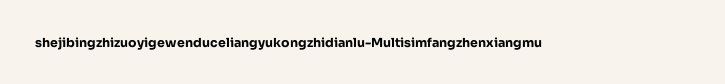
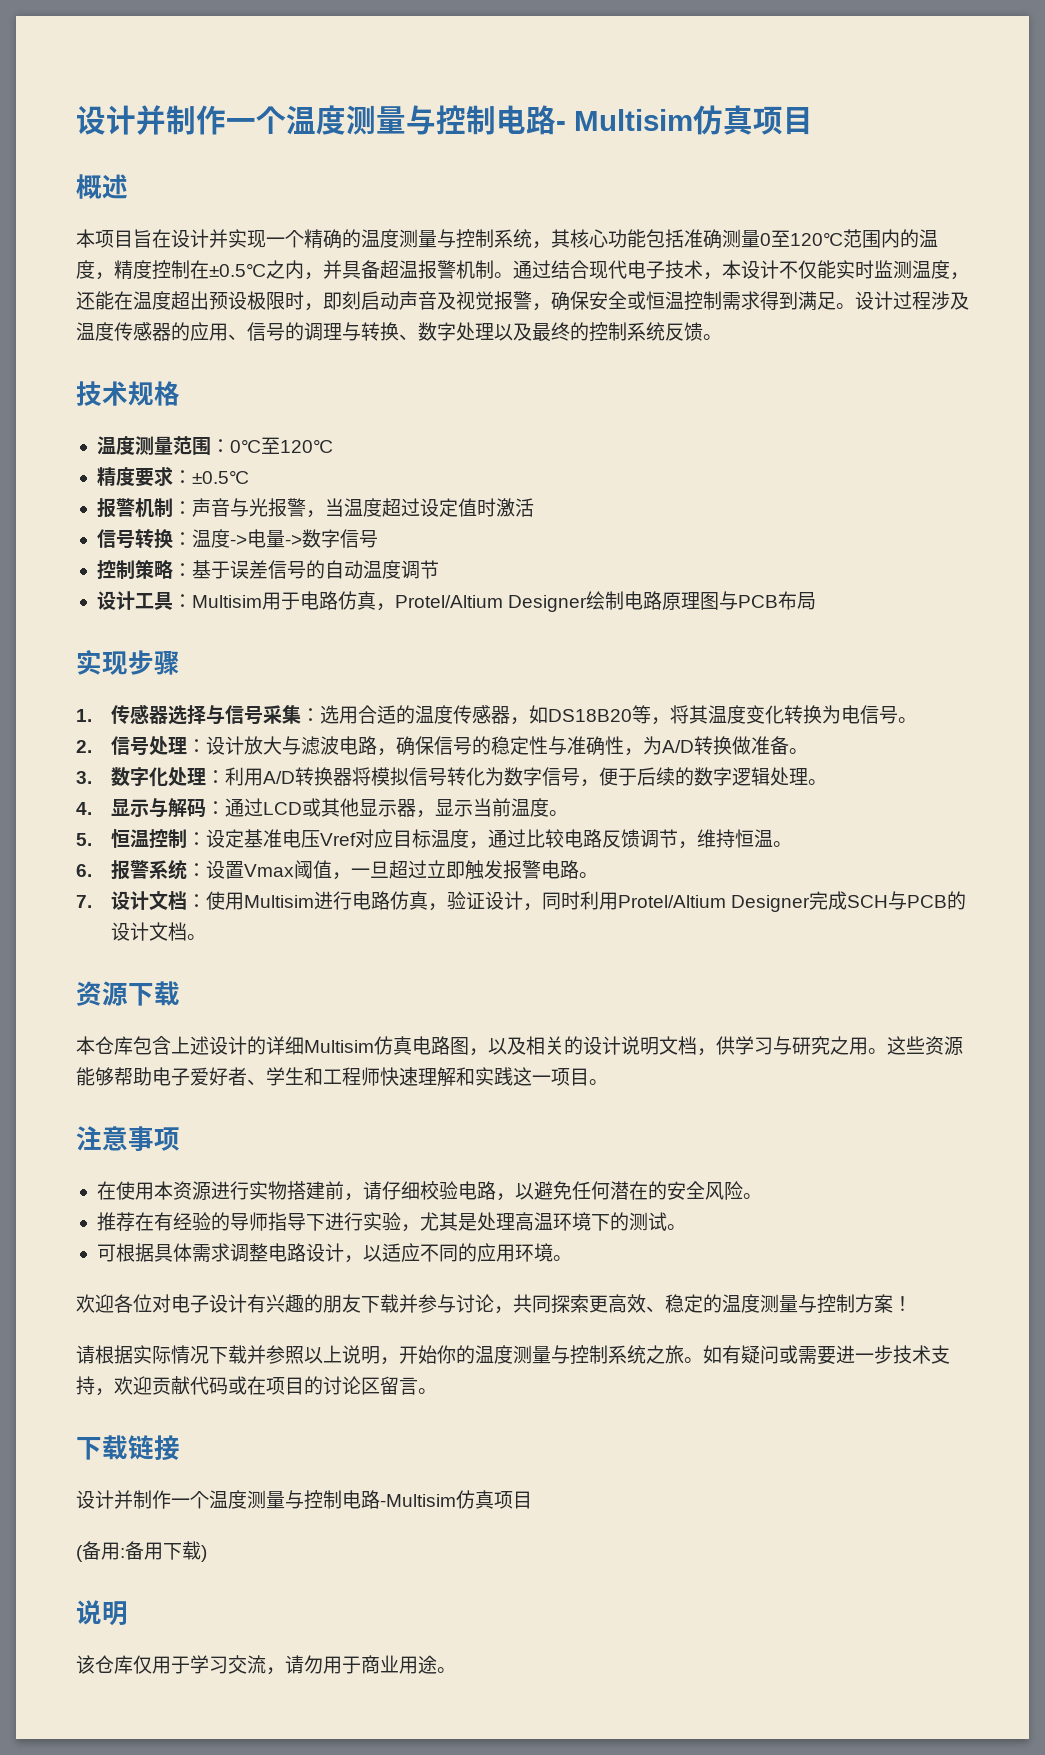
- shejibingzhizuoyigewenduceliangyukongzhidianlu-Multisimfangzhenxiangmu
+ 设计并制作一个温度测量与控制电路- Multisim仿真项目
+ 概述
+ 本项目旨在设计并实现一个精确的温度测量与控制系统，其核心功能包括准确测量0至120℃范围内的温度，精度控制在±0.5℃之内，并具备超温报警机制。通过结合现代电子技术，本设计不仅能实时监测温度，还能在温度超出预设极限时，即刻启动声音及视觉报警，确保安全或恒温控制需求得到满足。设计过程涉及温度传感器的应用、信号的调理与转换、数字处理以及最终的控制系统反馈。
+ 技术规格
+ 温度测量范围：0℃至120℃
+ 精度要求：±0.5℃
+ 报警机制：声音与光报警，当温度超过设定值时激活
+ 信号转换：温度->电量->数字信号
+ 控制策略：基于误差信号的自动温度调节
+ 设计工具：Multisim用于电路仿真，Protel/Altium Designer绘制电路原理图与PCB布局
+ 实现步骤
+ 1.传感器选择与信号采集：选用合适的温度传感器，如DS18B20等，将其温度变化转换为电信号。
+ 2.信号处理：设计放大与滤波电路，确保信号的稳定性与准确性，为A/D转换做准备。
+ 3.数字化处理：利用A/D转换器将模拟信号转化为数字信号，便于后续的数字逻辑处理。
+ 4.显示与解码：通过LCD或其他显示器，显示当前温度。
+ 5.恒温控制：设定基准电压Vref对应目标温度，通过比较电路反馈调节，维持恒温。
+ 6.报警系统：设置Vmax阈值，一旦超过立即触发报警电路。
+ 7.设计文档：使用Multisim进行电路仿真，验证设计，同时利用Protel/Altium Designer完成SCH与PCB的设计文档。
+ 资源下载
+ 本仓库包含上述设计的详细Multisim仿真电路图，以及相关的设计说明文档，供学习与研究之用。这些资源能够帮助电子爱好者、学生和工程师快速理解和实践这一项目。
+ 注意事项
+ 在使用本资源进行实物搭建前，请仔细校验电路，以避免任何潜在的安全风险。
+ 推荐在有经验的导师指导下进行实验，尤其是处理高温环境下的测试。
+ 可根据具体需求调整电路设计，以适应不同的应用环境。
+ 欢迎各位对电子设计有兴趣的朋友下载并参与讨论，共同探索更高效、稳定的温度测量与控制方案！
+ 请根据实际情况下载并参照以上说明，开始你的温度测量与控制系统之旅。如有疑问或需要进一步技术支持，欢迎贡献代码或在项目的讨论区留言。
+ 下载链接
+ 设计并制作一个温度测量与控制电路-Multisim仿真项目
+ (备用:备用下载)
+ 说明
+ 该仓库仅用于学习交流，请勿用于商业用途。

